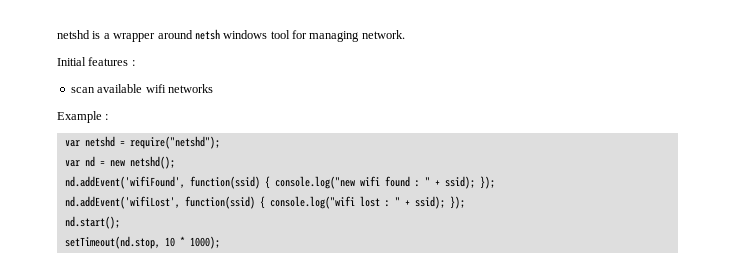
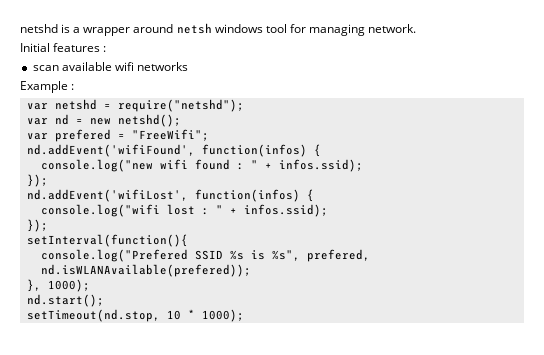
+ var prefered = "FreeWifi";
- nd.addEvent('wifiFound', function(ssid) { console.log("new wifi found : " + ssid); });
+ nd.addEvent('wifiFound', function(infos) {
+ console.log("new wifi found : " + infos.ssid);
+ });
- nd.addEvent('wifiLost', function(ssid) { console.log("wifi lost : " + ssid); });
+ nd.addEvent('wifiLost', function(infos) {
+ console.log("wifi lost : " + infos.ssid);
+ });
+ setInterval(function(){
+ console.log("Prefered SSID %s is %s", prefered, nd.isWLANAvailable(prefered));
+ }, 1000);

